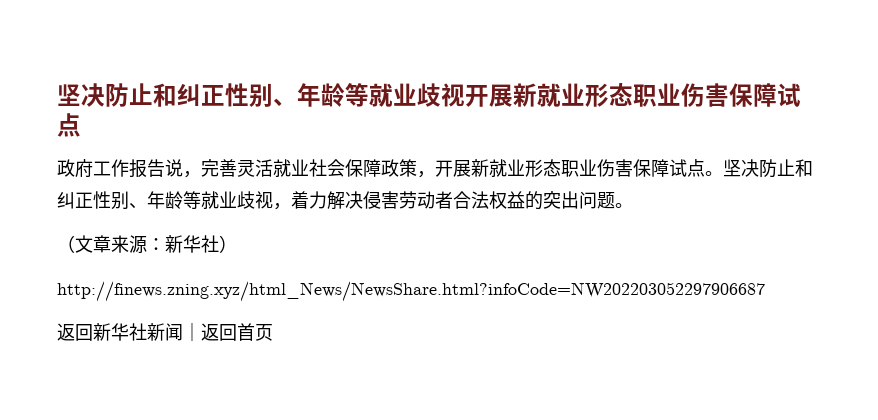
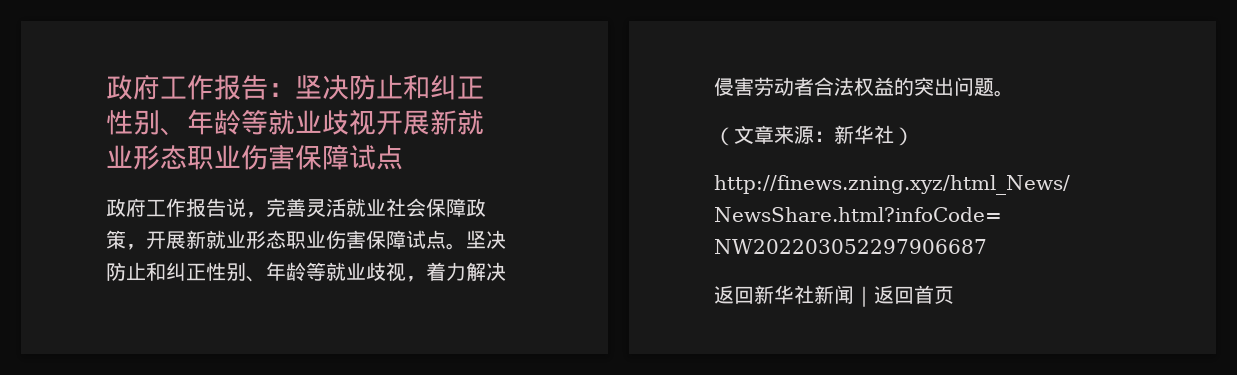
- 坚决防止和纠正性别、年龄等就业歧视开展新就业形态职业伤害保障试点
+ 政府工作报告：坚决防止和纠正性别、年龄等就业歧视开展新就业形态职业伤害保障试点

